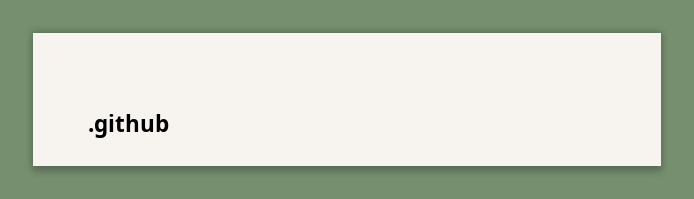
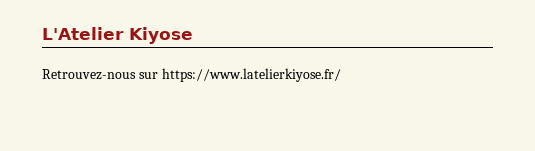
- .github
+ L'Atelier Kiyose
+ Retrouvez-nous sur https://www.latelierkiyose.fr/

